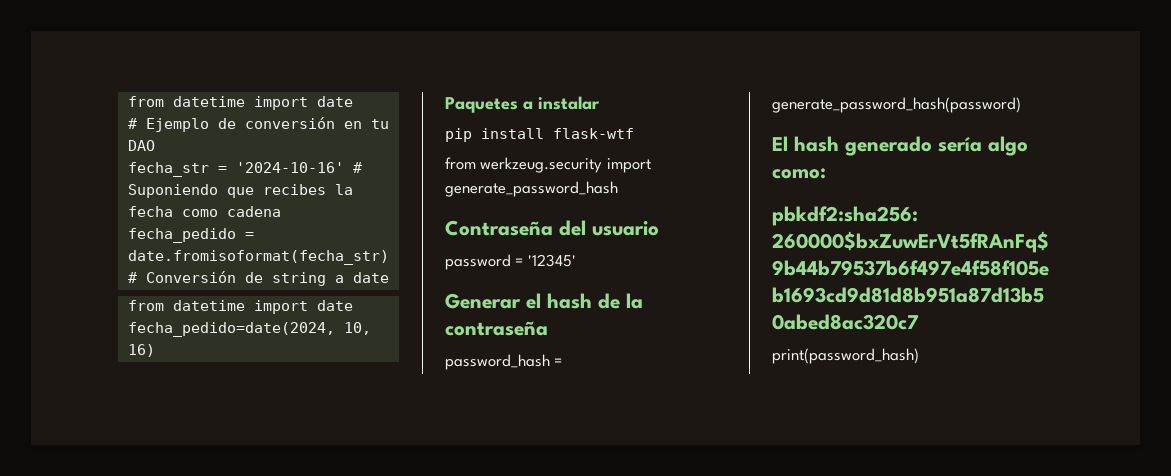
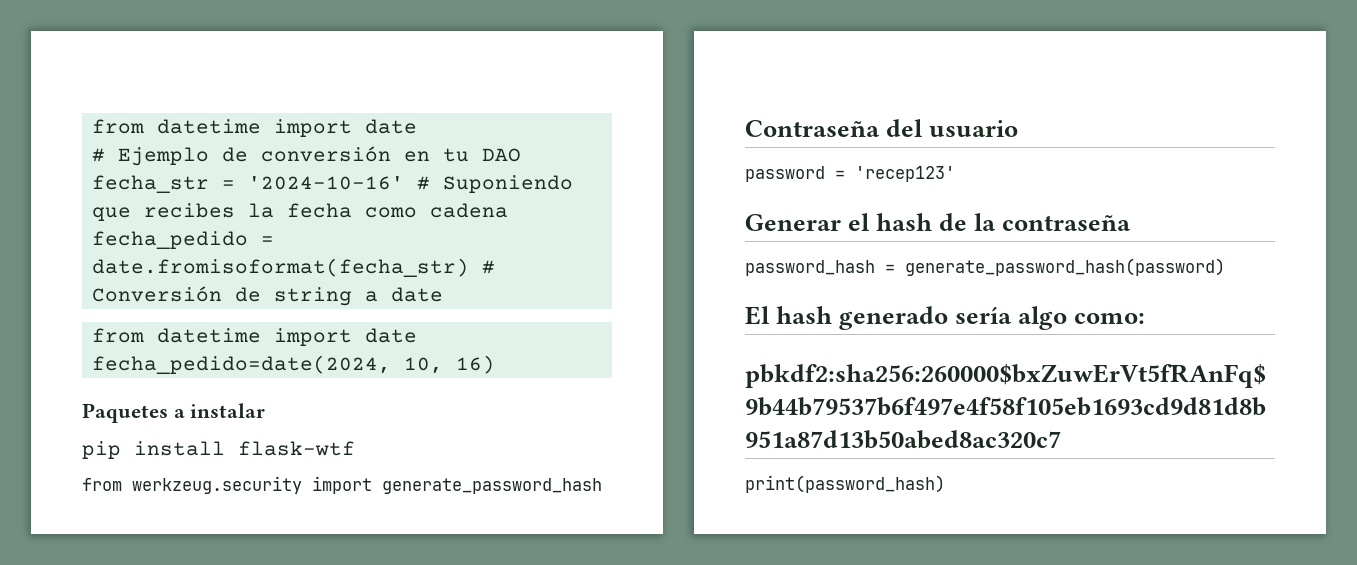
- password = '12345'
+ password = 'recep123'

